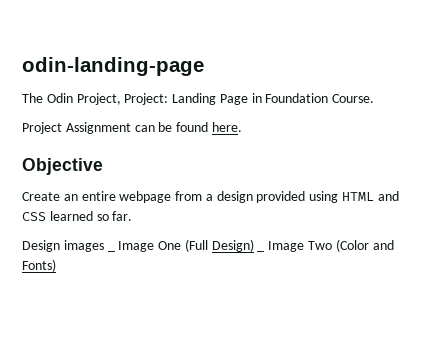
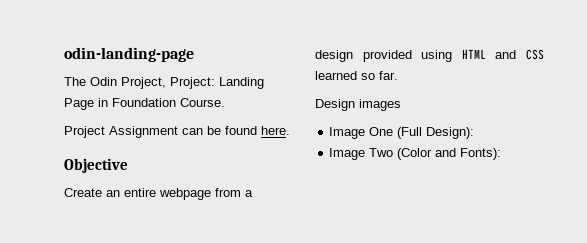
- Design images _ Image One (Full Design) _ Image Two (Color and Fonts)
+ Design images
+ Image One (Full Design):
+ Image Two (Color and Fonts):

